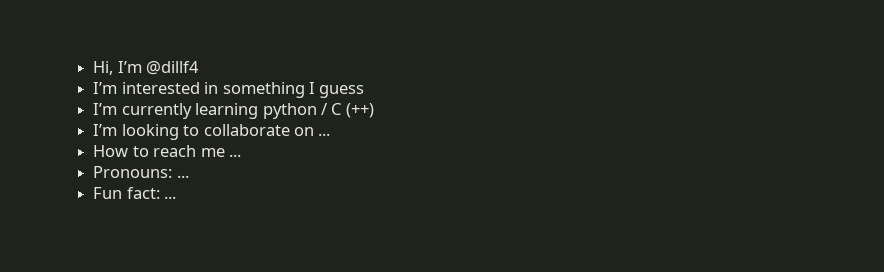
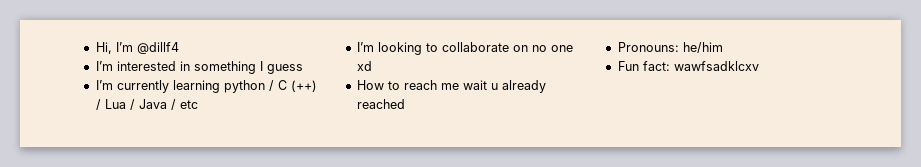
- I’m currently learning python / C (++)
+ I’m currently learning python / C (++) / Lua / Java / etc
- I’m looking to collaborate on ...
+ I’m looking to collaborate on no one xd
- How to reach me ...
+ How to reach me wait u already reached
- Pronouns: ...
+ Pronouns: he/him
- Fun fact: ...
+ Fun fact: wawfsadklcxv

